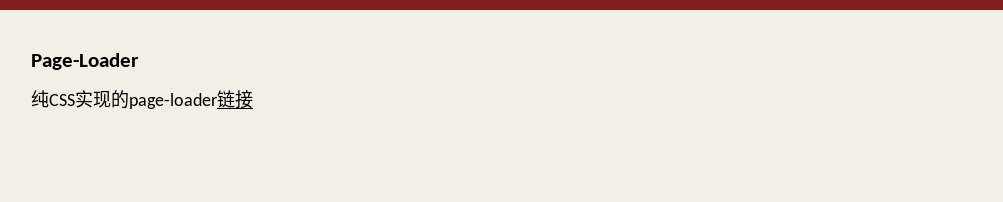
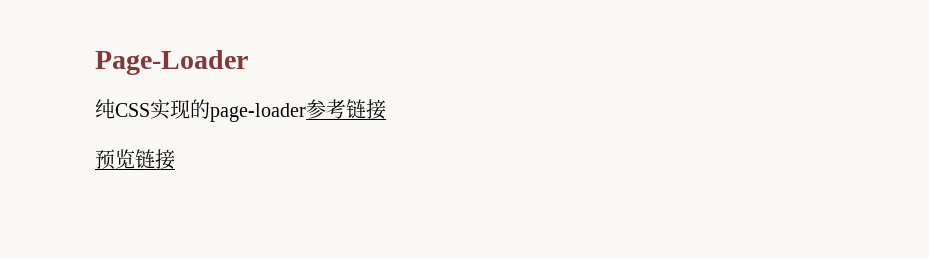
- 纯CSS实现的page-loader链接
+ 纯CSS实现的page-loader参考链接
+ 预览链接

